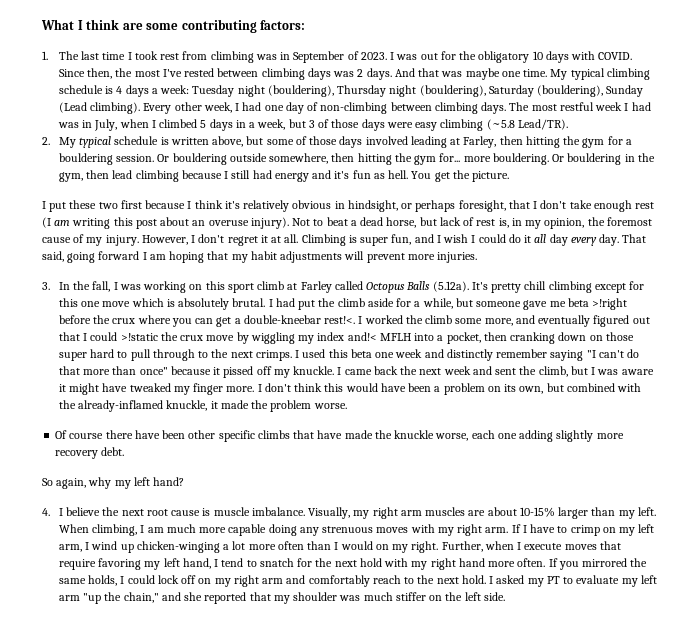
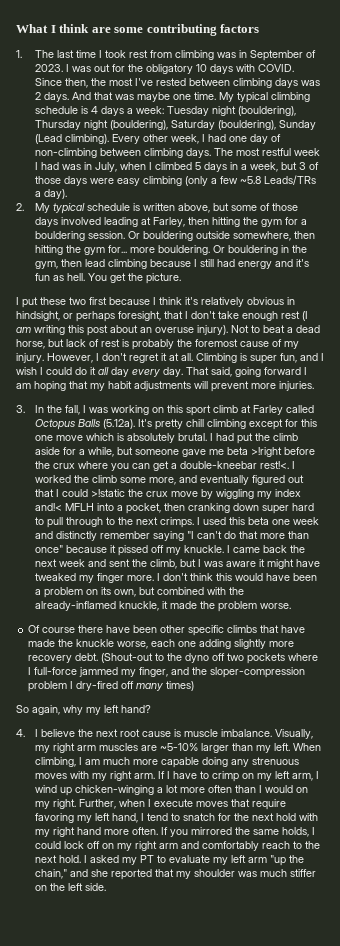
- What I think are some contributing factors:
+ What I think are some contributing factors
- The most restful week I had was in July, when I climbed 5 days in a week, but 3 of those days were easy climbing (~5.8 Lead/TR).
+ The most restful week I had was in July, when I climbed 5 days in a week, but 3 of those days were easy climbing (only a few ~5.8 Leads/TRs a day).
- Not to beat a dead horse, but lack of rest is, in my opinion, the foremost cause of my injury.
+ Not to beat a dead horse, but lack of rest is probably the foremost cause of my injury.
- I worked the climb some more, and eventually figured out that I could >!static the crux move by wiggling my index and!< MFLH into a pocket, then cranking down on those super hard to pull through to the next crimps.
+ I worked the climb some more, and eventually figured out that I could >!static the crux move by wiggling my index and!< MFLH into a pocket, then cranking down super hard to pull through to the next crimps.
+ (Shout-out to the dyno off two pockets where I full-force jammed my finger, and the sloper-compression problem I dry-fired off many times)
- Visually, my right arm muscles are about 10-15% larger than my left.
+ Visually, my right arm muscles are ~5-10% larger than my left.

